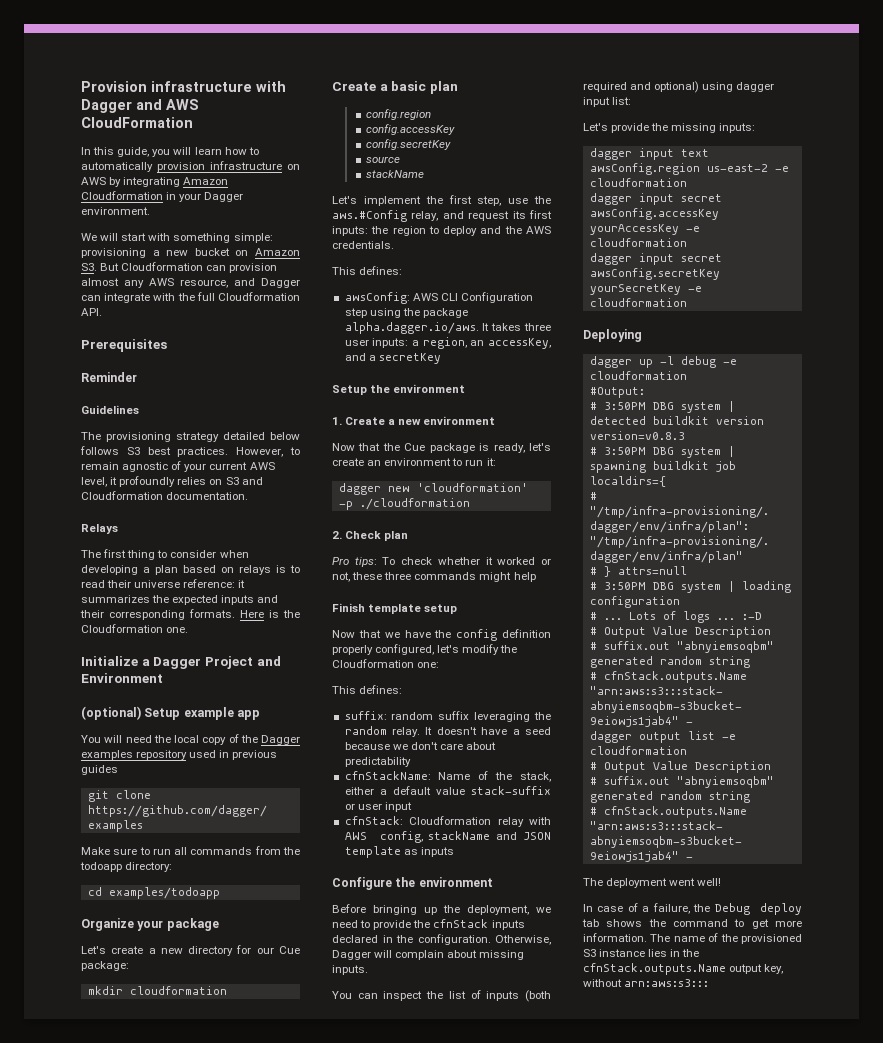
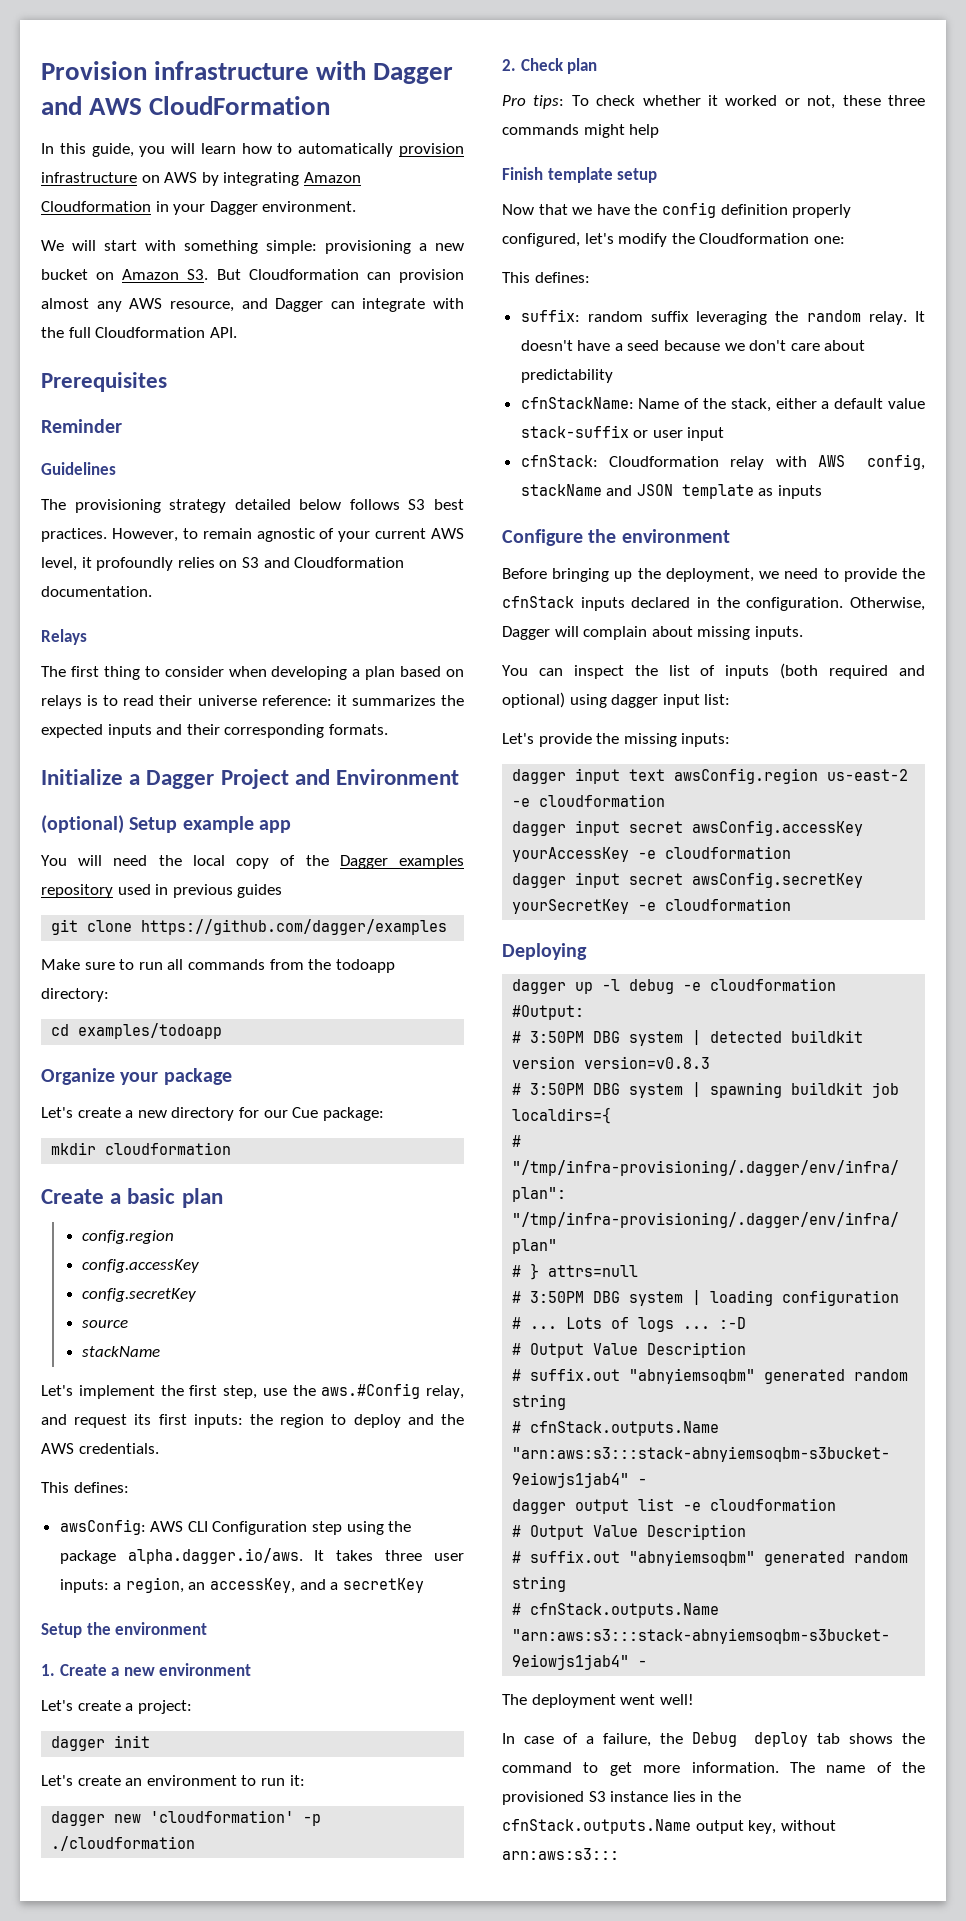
- Here is the Cloudformation one.
- Now that the Cue package is ready, let's create an environment to run it:
+ Let's create a project:
+ dagger init
+ Let's create an environment to run it:

